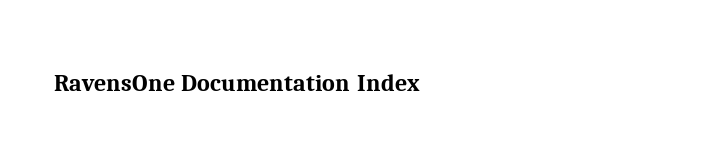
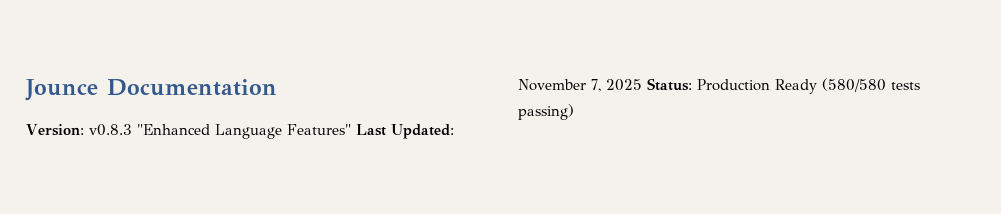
- RavensOne Documentation Index
+ Jounce Documentation
+ Version: v0.8.3 "Enhanced Language Features" Last Updated: November 7, 2025 Status: Production Ready (580/580 tests passing)

